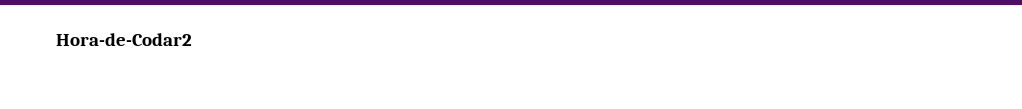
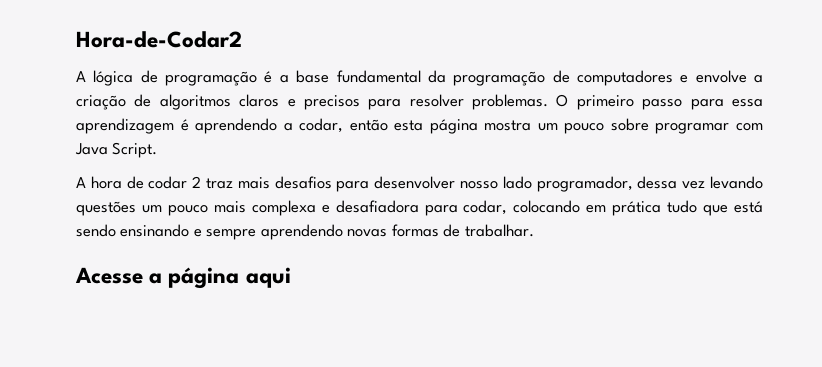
+ A lógica de programação é a base fundamental da programação de computadores e envolve a criação de algoritmos claros e precisos para resolver problemas. O primeiro passo para essa aprendizagem é aprendendo a codar, então esta página mostra um pouco sobre programar com Java Script.
+ A hora de codar 2 traz mais desafios para desenvolver nosso lado programador, dessa vez levando questões um pouco mais complexa e desafiadora para codar, colocando em prática tudo que está sendo ensinando e sempre aprendendo novas formas de trabalhar.
+ Acesse a página aqui

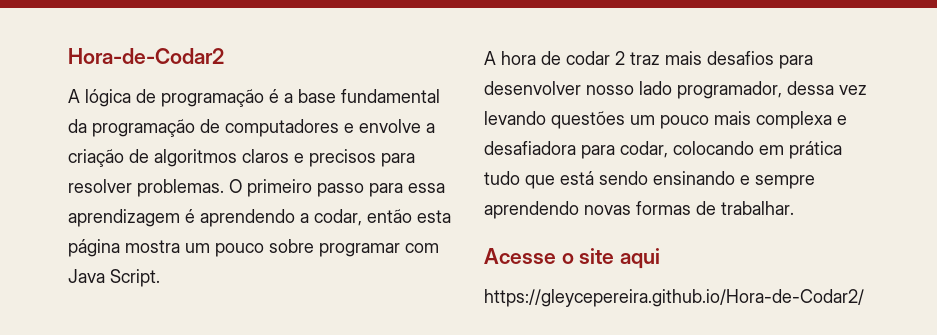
- Acesse a página aqui
+ Acesse o site aqui
+ https://gleycepereira.github.io/Hora-de-Codar2/

